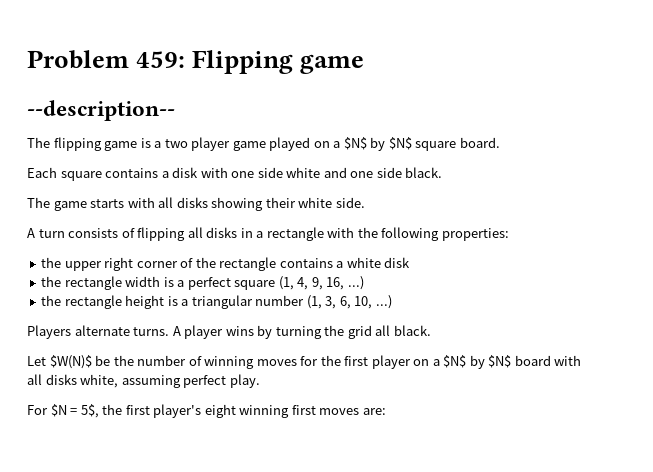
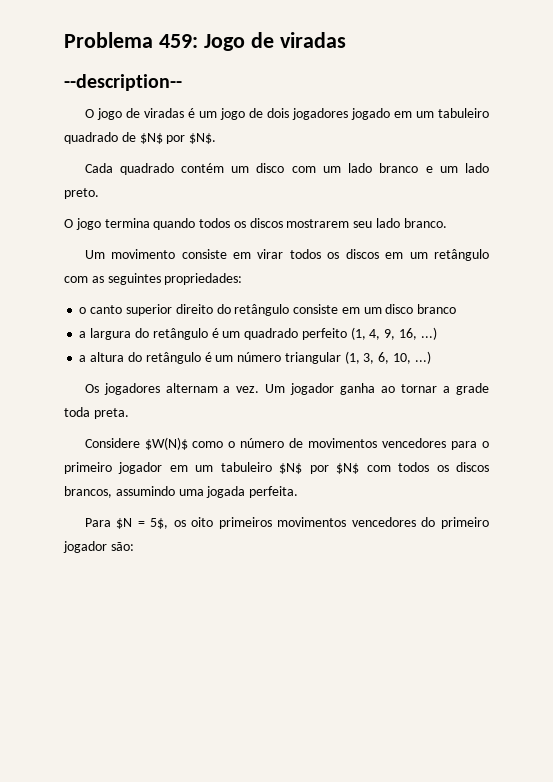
- Problem 459: Flipping game
+ Problema 459: Jogo de viradas
  --description--
- The flipping game is a two player game played on a $N$ by $N$ square board.
- Each square contains a disk with one side white and one side black.
- The game starts with all disks showing their white side.
- A turn consists of flipping all disks in a rectangle with the following properties:
- the upper right corner of the rectangle contains a white disk
- the rectangle width is a perfect square (1, 4, 9, 16, ...)
+ O jogo de viradas é um jogo de dois jogadores jogado em um tabuleiro quadrado de $N$ por $N$.
+ Cada quadrado contém um disco com um lado branco e um lado preto.
+ O jogo termina quando todos os discos mostrarem seu lado branco.
+ Um movimento consiste em virar todos os discos em um retângulo com as seguintes propriedades:
+ o canto superior direito do retângulo consiste em um disco branco
+ a largura do retângulo é um quadrado perfeito (1, 4, 9, 16, ...)
- the rectangle height is a triangular number (1, 3, 6, 10, ...)
+ a altura do retângulo é um número triangular (1, 3, 6, 10, ...)
- Players alternate turns. A player wins by turning the grid all black.
- Let $W(N)$ be the number of winning moves for the first player on a $N$ by $N$ board with all disks white, assuming perfect play.
- For $N = 5$, the first player's eight winning first moves are:
+ Os jogadores alternam a vez. Um jogador ganha ao tornar a grade toda preta.
+ Considere $W(N)$ como o número de movimentos vencedores para o primeiro jogador em um tabuleiro $N$ por $N$ com todos os discos brancos, assumindo uma jogada perfeita.
+ Para $N = 5$, os oito primeiros movimentos vencedores do primeiro jogador são:

